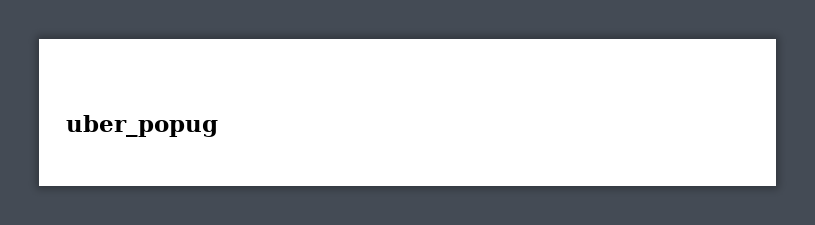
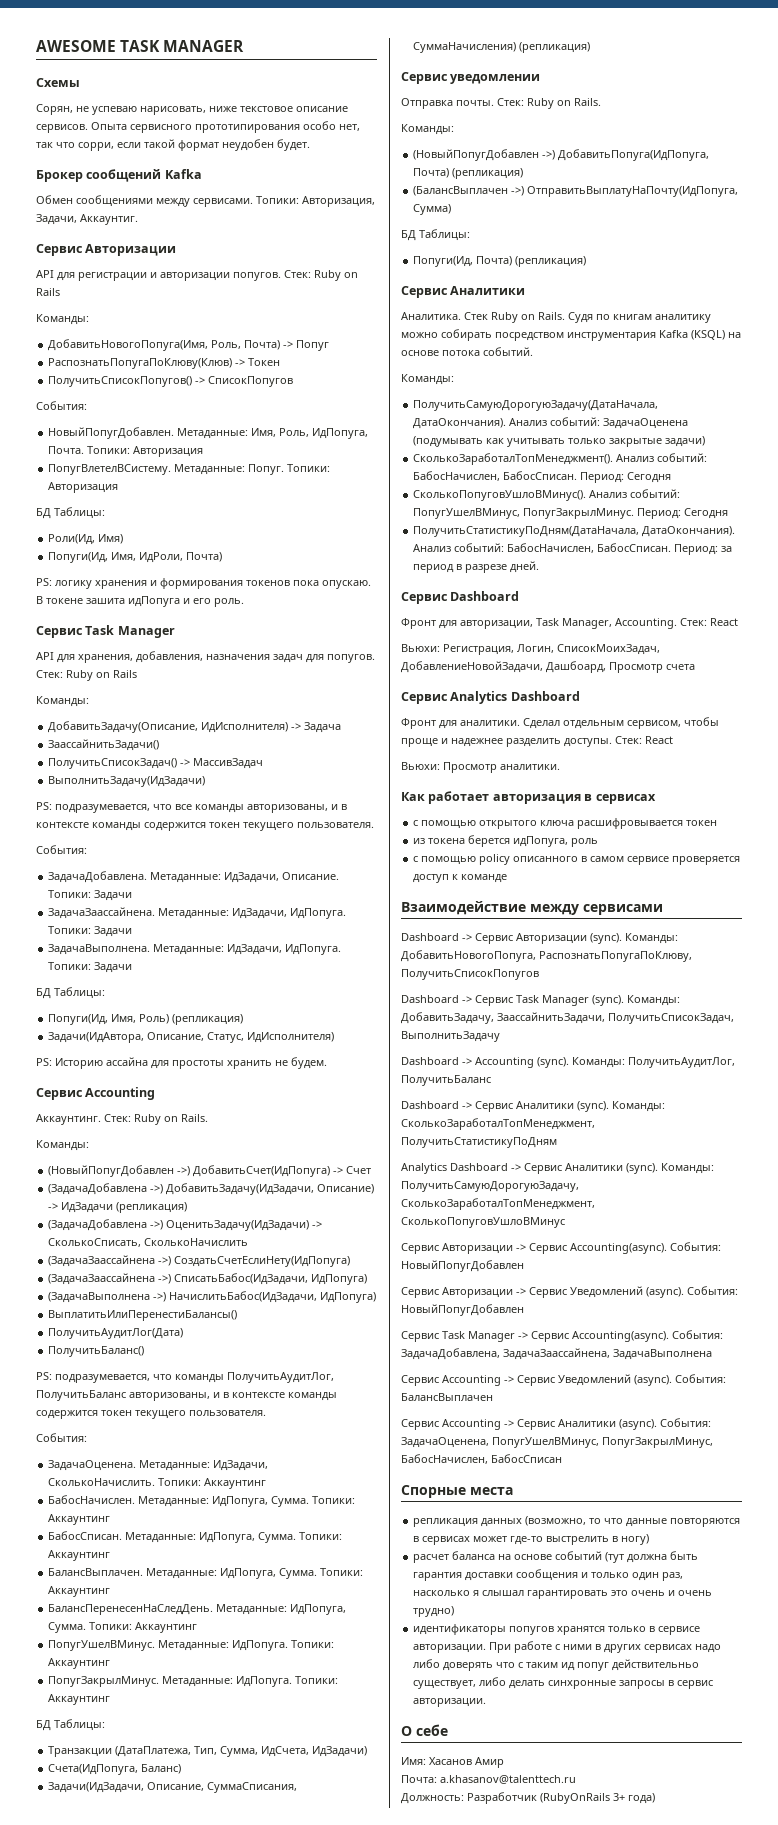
- uber_popug
+ AWESOME TASK MANAGER
+ Схемы
+ Сорян, не успеваю нарисовать, ниже текстовое описание сервисов. Опыта сервисного прототипирования особо нет, так что сорри, если такой формат неудобен будет.
+ Брокер сообщений Kafka
+ Обмен сообщениями между сервисами. Топики: Авторизация, Задачи, Аккаунтиг.
+ Сервис Авторизации
+ API для регистрации и авторизации попугов. Стек: Ruby on Rails
+ Команды:
+ ДобавитьНовогоПопуга(Имя, Роль, Почта) -> Попуг
+ РаспознатьПопугаПоКлюву(Клюв) -> Токен
+ ПолучитьСписокПопугов() -> СписокПопугов
+ События:
+ НовыйПопугДобавлен. Метаданные: Имя, Роль, ИдПопуга, Почта. Топики: Авторизация
+ ПопугВлетелВСистему. Метаданные: Попуг. Топики: Авторизация
+ БД Таблицы:
+ Роли(Ид, Имя)
+ Попуги(Ид, Имя, ИдРоли, Почта)
+ PS: логику хранения и формирования токенов пока опускаю. В токене зашита идПопуга и его роль.
+ Сервис Task Manager
+ API для хранения, добавления, назначения задач для попугов. Стек: Ruby on Rails
+ Команды:
+ ДобавитьЗадачу(Описание, ИдИсполнителя) -> Задача
+ ЗаассайнитьЗадачи()
+ ПолучитьСписокЗадач() -> МассивЗадач
+ ВыполнитьЗадачу(ИдЗадачи)
+ PS: подразумевается, что все команды авторизованы, и в контексте команды содержится токен текущего пользователя.
+ События:
+ ЗадачаДобавлена. Метаданные: ИдЗадачи, Описание. Топики: Задачи
+ ЗадачаЗаассайнена. Метаданные: ИдЗадачи, ИдПопуга. Топики: Задачи
+ ЗадачаВыполнена. Метаданные: ИдЗадачи, ИдПопуга. Топики: Задачи
+ БД Таблицы:
+ Попуги(Ид, Имя, Роль) (репликация)
+ Задачи(ИдАвтора, Описание, Статус, ИдИсполнителя)
+ PS: Историю ассайна для простоты хранить не будем.
+ Сервис Accounting
+ Аккаунтинг. Стек: Ruby on Rails.
+ Команды:
+ (НовыйПопугДобавлен ->) ДобавитьСчет(ИдПопуга) -> Счет
+ (ЗадачаДобавлена ->) ДобавитьЗадачу(ИдЗадачи, Описание) -> ИдЗадачи (репликация)
+ (ЗадачаДобавлена ->) ОценитьЗадачу(ИдЗадачи) -> СколькоСписать, СколькоНачислить
+ (ЗадачаЗаассайнена ->) СоздатьСчетЕслиНету(ИдПопуга)
+ (ЗадачаЗаассайнена ->) СписатьБабос(ИдЗадачи, ИдПопуга)
+ (ЗадачаВыполнена ->) НачислитьБабос(ИдЗадачи, ИдПопуга)
+ ВыплатитьИлиПеренестиБалансы()
+ ПолучитьАудитЛог(Дата)
+ ПолучитьБаланс()
+ PS: подразумевается, что команды ПолучитьАудитЛог, ПолучитьБаланс авторизованы, и в контексте команды содержится токен текущего пользователя.
+ События:
+ ЗадачаОценена. Метаданные: ИдЗадачи, СколькоНачислить. Топики: Аккаунтинг
+ БабосНачислен. Метаданные: ИдПопуга, Сумма. Топики: Аккаунтинг
+ БабосСписан. Метаданные: ИдПопуга, Сумма. Топики: Аккаунтинг
+ БалансВыплачен. Метаданные: ИдПопуга, Сумма. Топики: Аккаунтинг
+ БалансПеренесенНаСледДень. Метаданные: ИдПопуга, Сумма. Топики: Аккаунтинг
+ ПопугУшелВМинус. Метаданные: ИдПопуга. Топики: Аккаунтинг
+ ПопугЗакрылМинус. Метаданные: ИдПопуга. Топики: Аккаунтинг
+ БД Таблицы:
+ Транзакции (ДатаПлатежа, Тип, Сумма, ИдСчета, ИдЗадачи)
+ Счета(ИдПопуга, Баланс)
+ Задачи(ИдЗадачи, Описание, СуммаСписания, СуммаНачисления) (репликация)
+ Сервис уведомлении
+ Отправка почты. Стек: Ruby on Rails.
+ Команды:
+ (НовыйПопугДобавлен ->) ДобавитьПопуга(ИдПопуга, Почта) (репликация)
+ (БалансВыплачен ->) ОтправитьВыплатуНаПочту(ИдПопуга, Сумма)
+ БД Таблицы:
+ Попуги(Ид, Почта) (репликация)
+ Сервис Аналитики
+ Аналитика. Стек Ruby on Rails. Судя по книгам аналитику можно собирать посредством инструментария Kafka (KSQL) на основе потока событий.
+ Команды:
+ ПолучитьСамуюДорогуюЗадачу(ДатаНачала, ДатаОкончания). Анализ событий: ЗадачаОценена (подумывать как учитывать только закрытые задачи)
+ СколькоЗаработалТопМенеджмент(). Анализ событий: БабосНачислен, БабосСписан. Период: Сегодня
+ СколькоПопуговУшлоВМинус(). Анализ событий: ПопугУшелВМинус, ПопугЗакрылМинус. Период: Сегодня
+ ПолучитьСтатистикуПоДням(ДатаНачала, ДатаОкончания). Анализ событий: БабосНачислен, БабосСписан. Период: за период в разрезе дней.
+ Сервис Dashboard
+ Фронт для авторизации, Task Manager, Accounting. Стек: React
+ Вьюхи: Регистрация, Логин, СписокМоихЗадач, ДобавлениеНовойЗадачи, Дашбоард, Просмотр счета
+ Сервис Analytics Dashboard
+ Фронт для аналитики. Сделал отдельным сервисом, чтобы проще и надежнее разделить доступы. Стек: React
+ Вьюхи: Просмотр аналитики.
+ Как работает авторизация в сервисах
+ с помощью открытого ключа расшифровывается токен
+ из токена берется идПопуга, роль
+ с помощью policy описанного в самом сервисе проверяется доступ к команде
+ Взаимодействие между сервисами
+ Dashboard -> Сервис Авторизации (sync). Команды: ДобавитьНовогоПопуга, РаспознатьПопугаПоКлюву, ПолучитьСписокПопугов
+ Dashboard -> Сервис Task Manager (sync). Команды: ДобавитьЗадачу, ЗаассайнитьЗадачи, ПолучитьСписокЗадач, ВыполнитьЗадачу
+ Dashboard -> Accounting (sync). Команды: ПолучитьАудитЛог, ПолучитьБаланс
+ Dashboard -> Сервис Аналитики (sync). Команды: СколькоЗаработалТопМенеджмент, ПолучитьСтатистикуПоДням
+ Analytics Dashboard -> Сервис Аналитики (sync). Команды: ПолучитьСамуюДорогуюЗадачу, СколькоЗаработалТопМенеджмент, СколькоПопуговУшлоВМинус
+ Сервис Авторизации -> Сервис Accounting(async). События: НовыйПопугДобавлен
+ Сервис Авторизации -> Сервис Уведомлений (async). События: НовыйПопугДобавлен
+ Сервис Task Manager -> Сервис Accounting(async). События: ЗадачаДобавлена, ЗадачаЗаассайнена, ЗадачаВыполнена
+ Сервис Accounting -> Сервис Уведомлений (async). События: БалансВыплачен
+ Сервис Accounting -> Сервис Аналитики (async). События: ЗадачаОценена, ПопугУшелВМинус, ПопугЗакрылМинус, БабосНачислен, БабосСписан
+ Спорные места
+ репликация данных (возможно, то что данные повторяются в сервисах может где-то выстрелить в ногу)
+ расчет баланса на основе событий (тут должна быть гарантия доставки сообщения и только один раз, насколько я слышал гарантировать это очень и очень трудно)
+ идентификаторы попугов хранятся только в сервисе авторизации. При работе с ними в других сервисах надо либо доверять что с таким ид попуг действительньо существует, либо делать синхронные запросы в сервис авторизации.
+ О себе
+ Имя: Хасанов Амир
+ Почта: a.khasanov@talenttech.ru
+ Должность: Разработчик (RubyOnRails 3+ года)

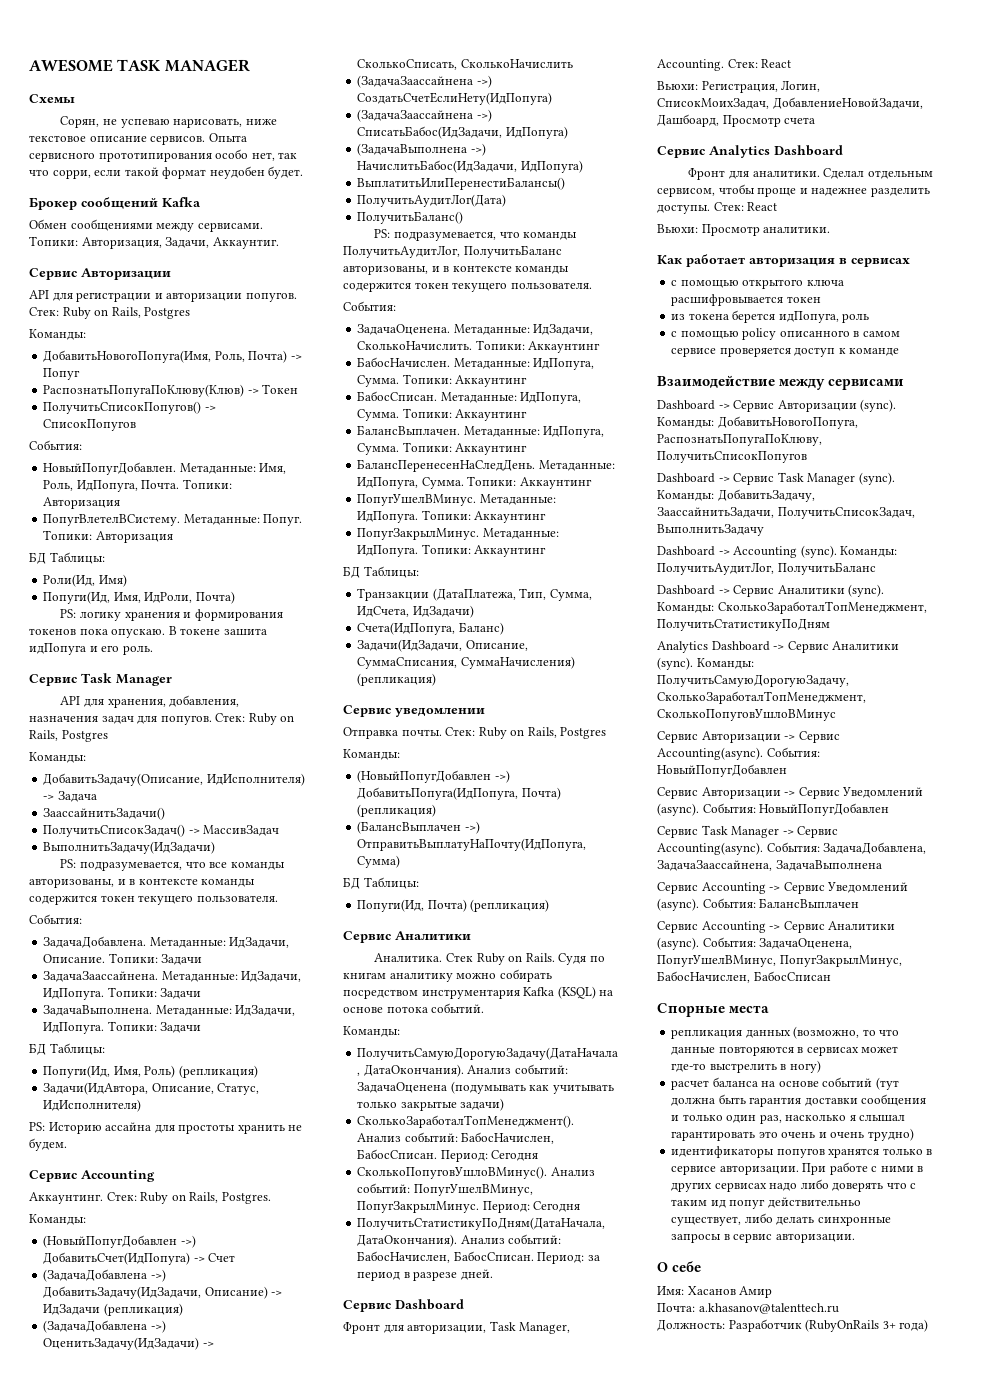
- API для регистрации и авторизации попугов. Стек: Ruby on Rails
+ API для регистрации и авторизации попугов. Стек: Ruby on Rails, Postgres
- API для хранения, добавления, назначения задач для попугов. Стек: Ruby on Rails
+ API для хранения, добавления, назначения задач для попугов. Стек: Ruby on Rails, Postgres
- Аккаунтинг. Стек: Ruby on Rails.
+ Аккаунтинг. Стек: Ruby on Rails, Postgres.
- Отправка почты. Стек: Ruby on Rails.
+ Отправка почты. Стек: Ruby on Rails, Postgres

